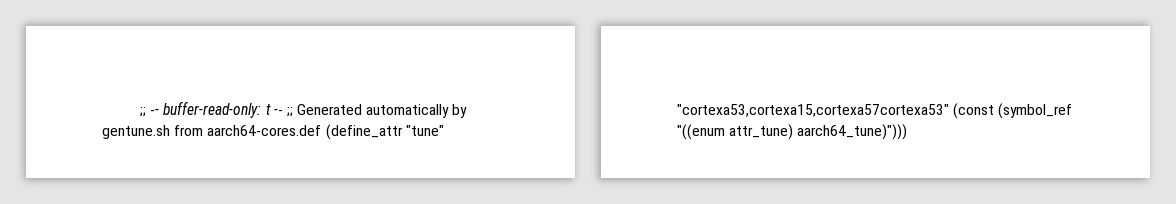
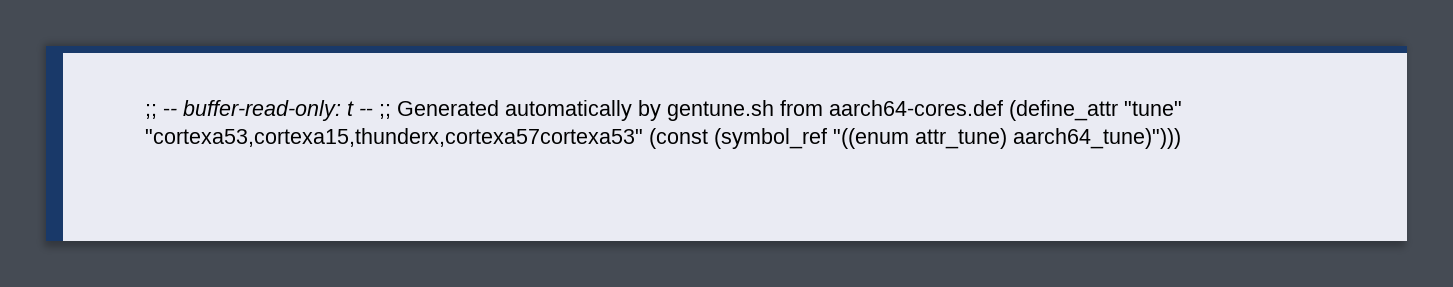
- ;; -- buffer-read-only: t -- ;; Generated automatically by gentune.sh from aarch64-cores.def (define_attr "tune" "cortexa53,cortexa15,cortexa57cortexa53" (const (symbol_ref "((enum attr_tune) aarch64_tune)")))
+ ;; -- buffer-read-only: t -- ;; Generated automatically by gentune.sh from aarch64-cores.def (define_attr "tune" "cortexa53,cortexa15,thunderx,cortexa57cortexa53" (const (symbol_ref "((enum attr_tune) aarch64_tune)")))

